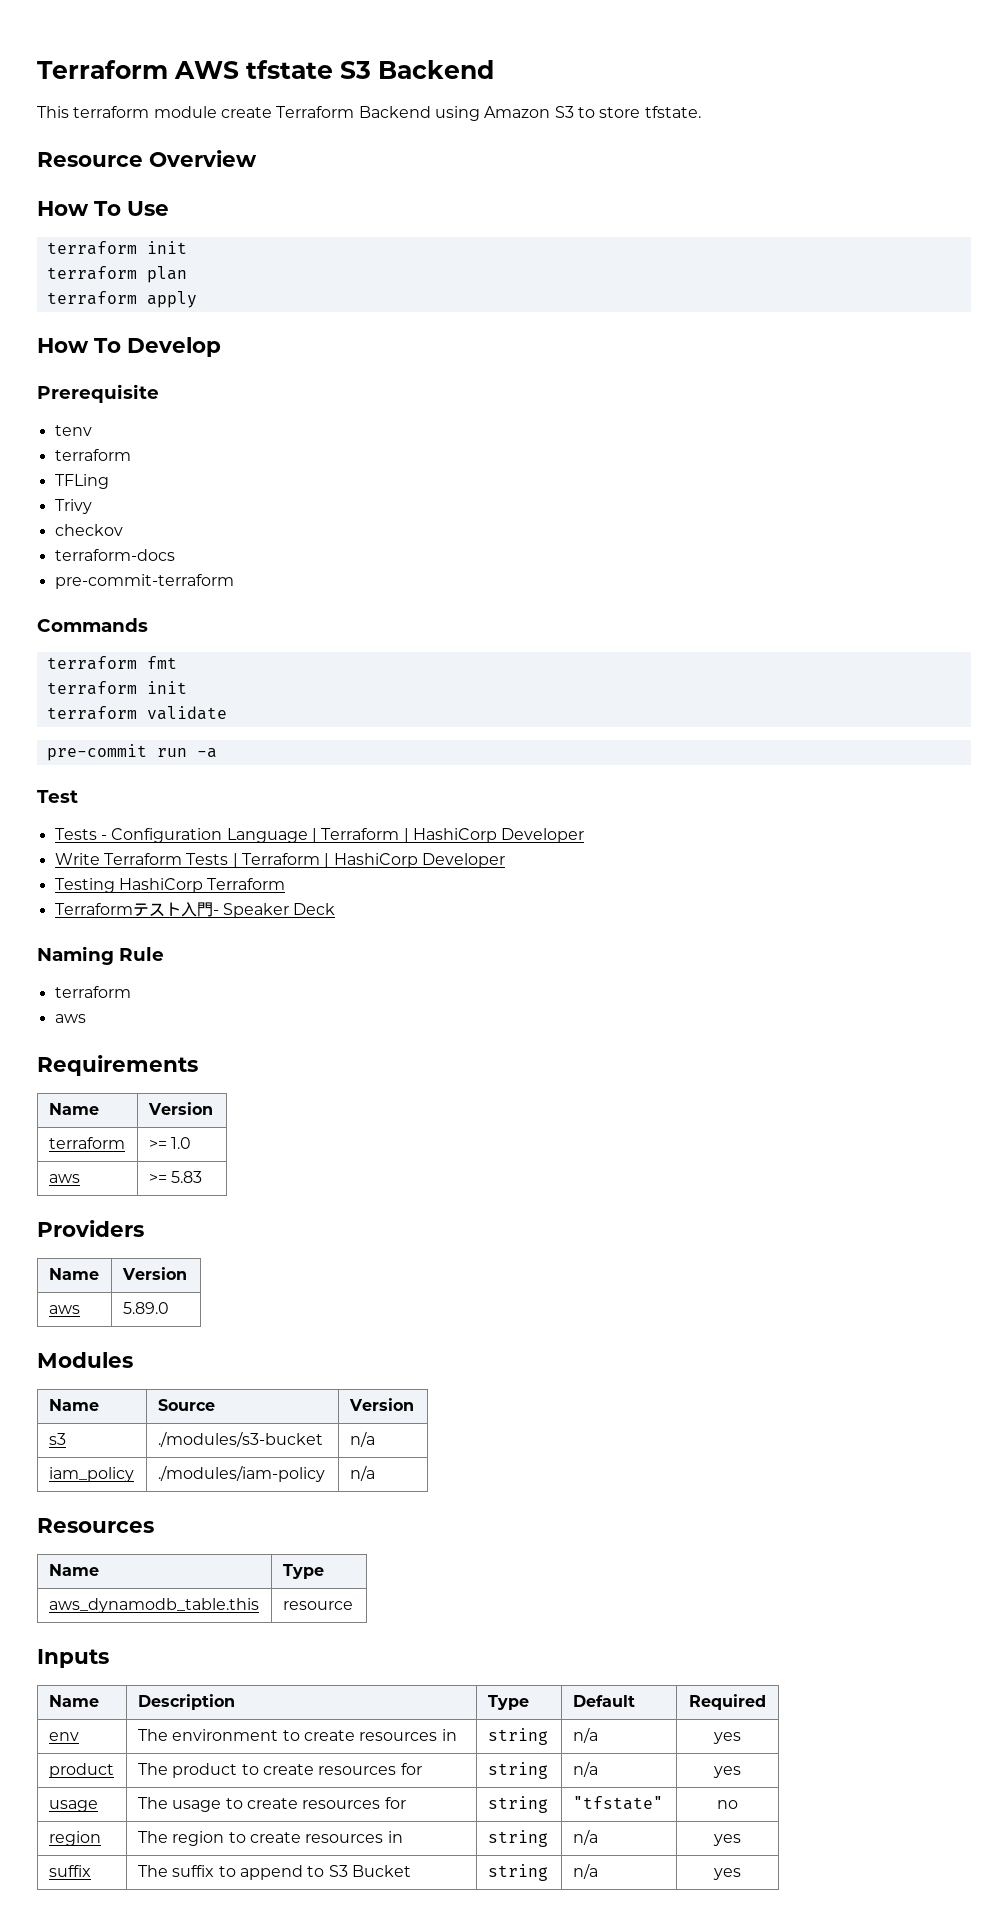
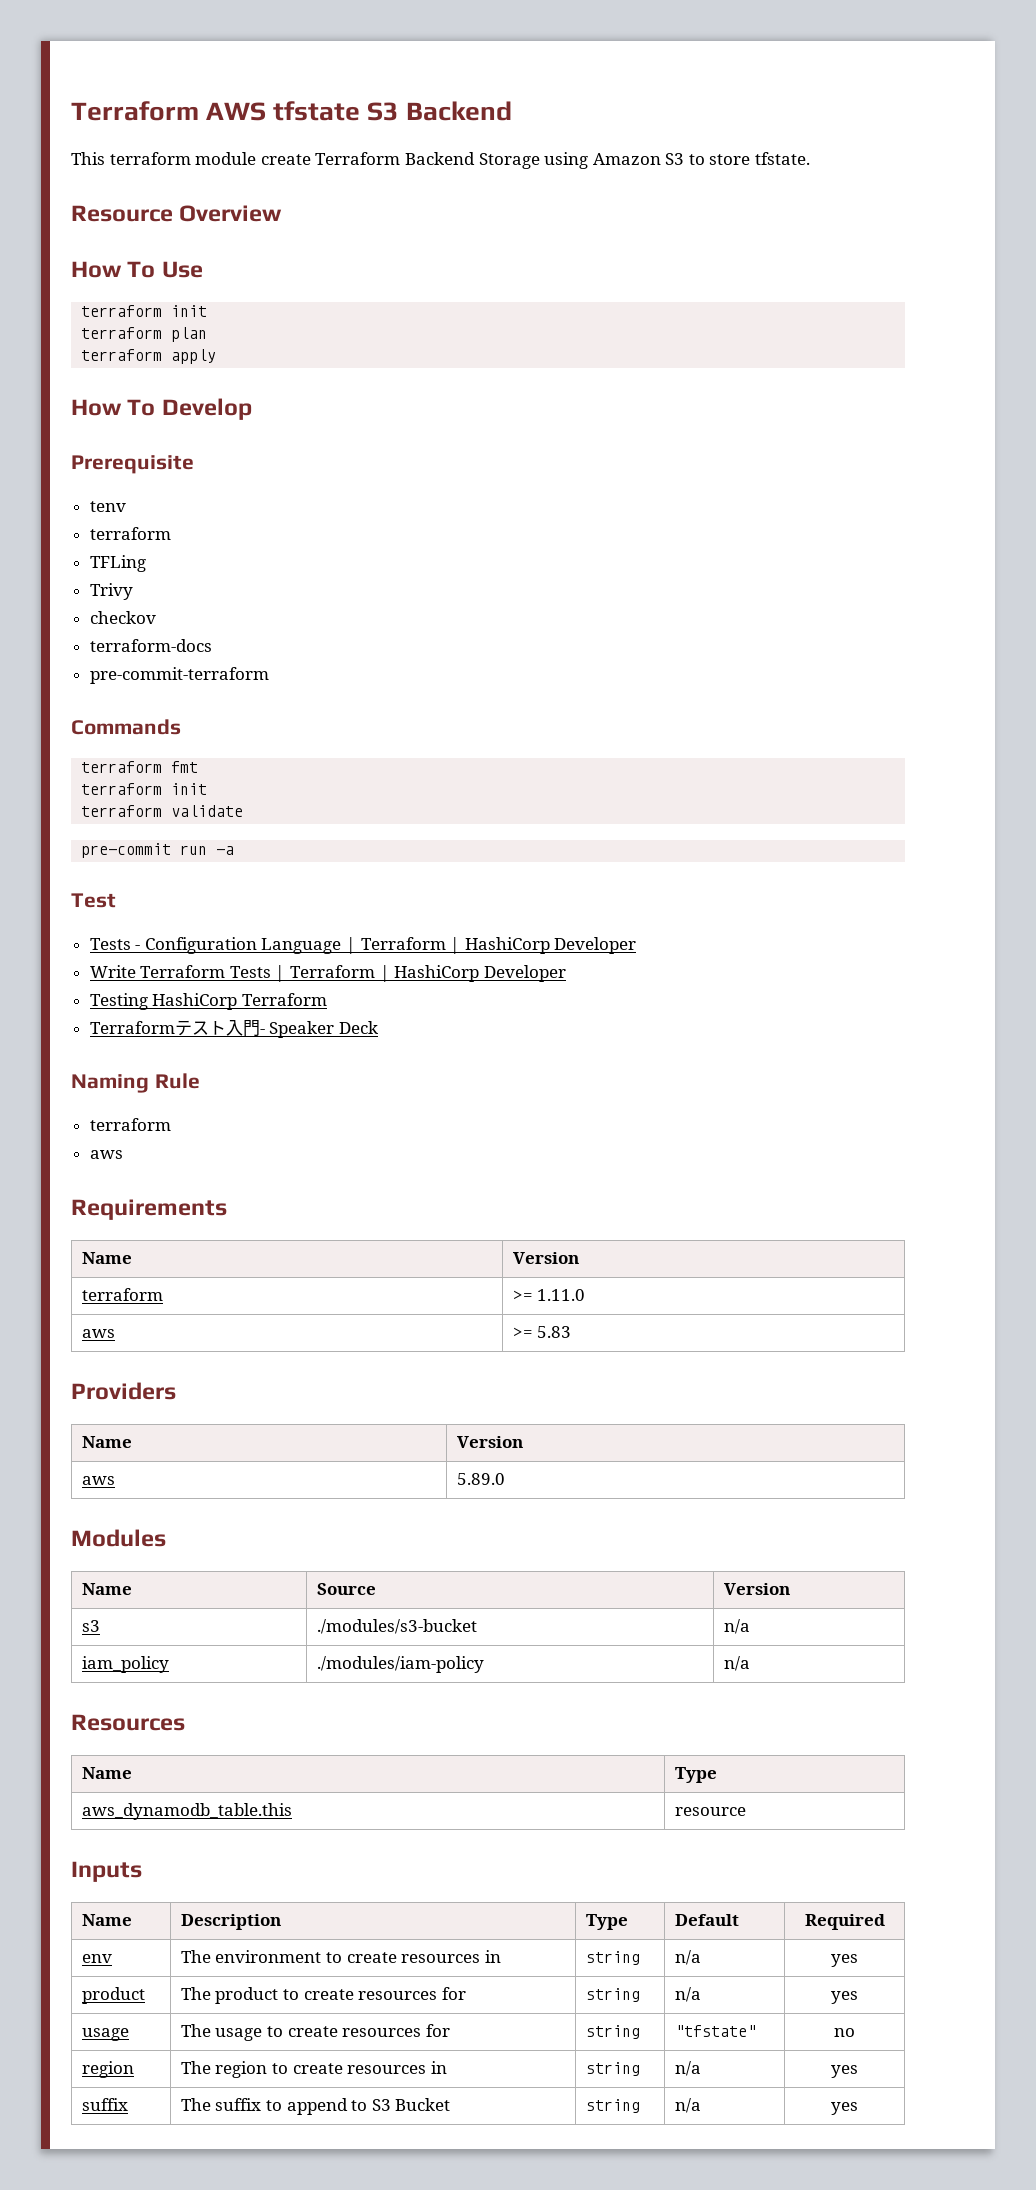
- This terraform module create Terraform Backend using Amazon S3 to store tfstate.
+ This terraform module create Terraform Backend Storage using Amazon S3 to store tfstate.
- terraform | >= 1.0
+ terraform | >= 1.11.0

